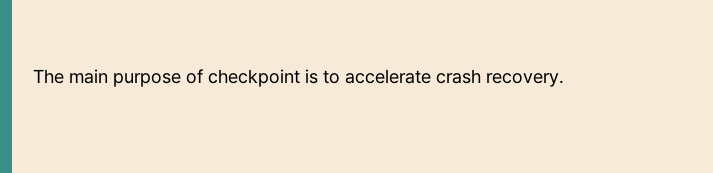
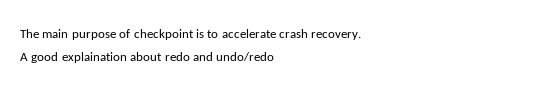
+ A good explaination about redo and undo/redo

